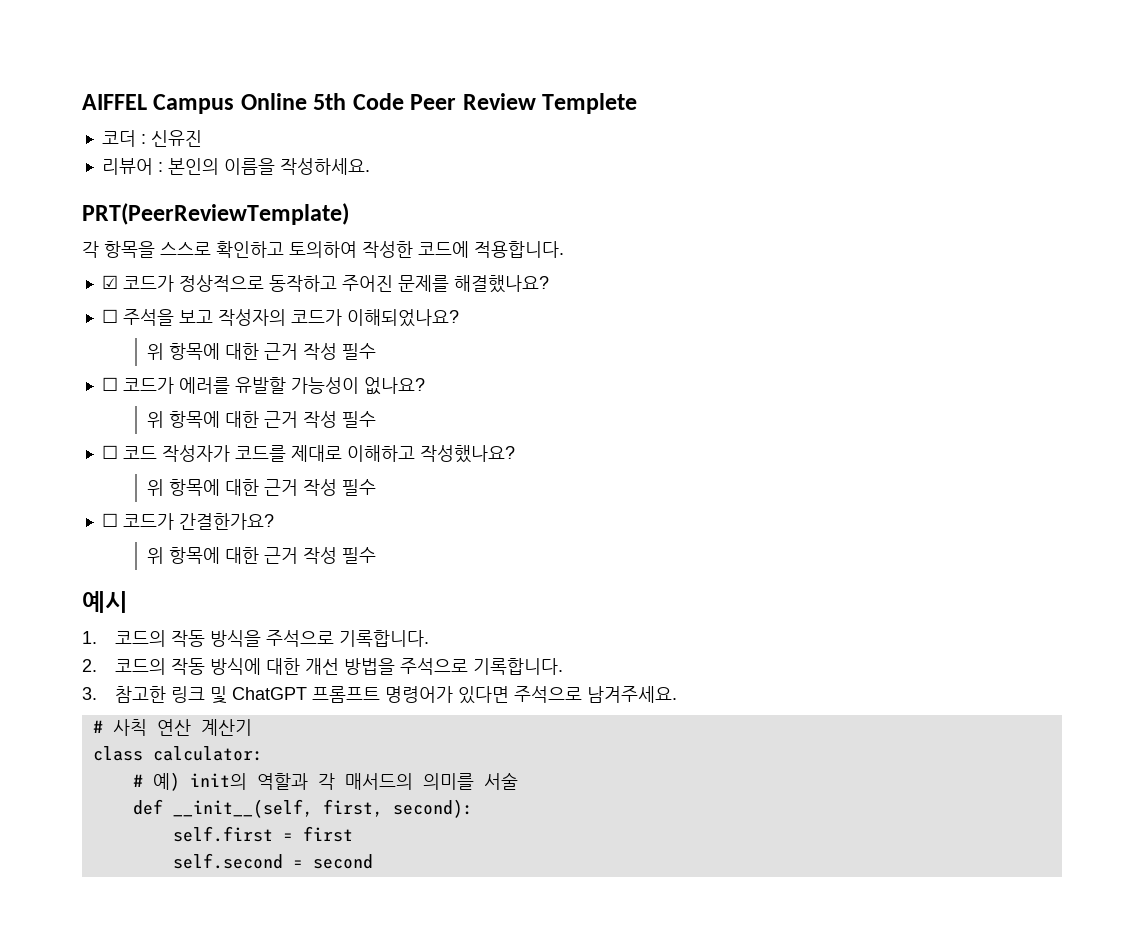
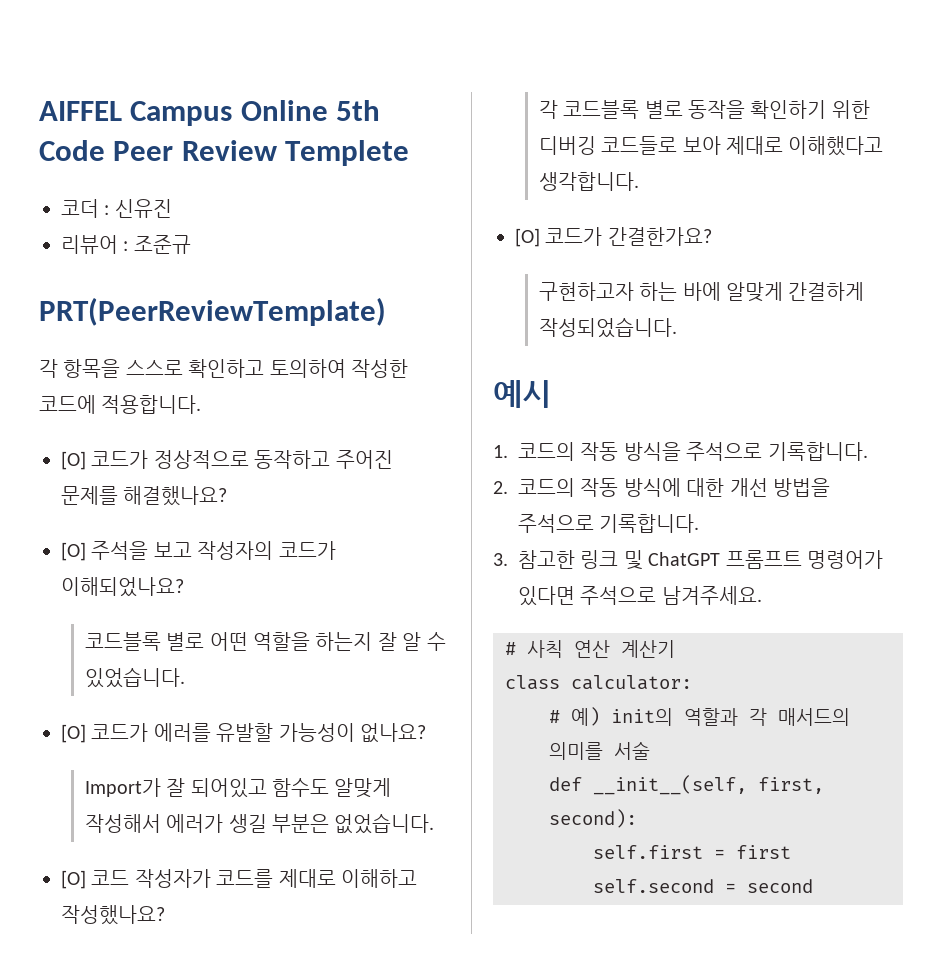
- 리뷰어 : 본인의 이름을 작성하세요.
+ 리뷰어 : 조준규
- ☑ 코드가 정상적으로 동작하고 주어진 문제를 해결했나요?
+ [O] 코드가 정상적으로 동작하고 주어진 문제를 해결했나요?
- ☐ 주석을 보고 작성자의 코드가 이해되었나요?
- 위 항목에 대한 근거 작성 필수
- ☐ 코드가 에러를 유발할 가능성이 없나요?
- 위 항목에 대한 근거 작성 필수
- ☐ 코드 작성자가 코드를 제대로 이해하고 작성했나요?
- 위 항목에 대한 근거 작성 필수
- ☐ 코드가 간결한가요?
- 위 항목에 대한 근거 작성 필수
+ [O] 주석을 보고 작성자의 코드가 이해되었나요?
+ 코드블록 별로 어떤 역할을 하는지 잘 알 수 있었습니다.
+ [O] 코드가 에러를 유발할 가능성이 없나요?
+ Import가 잘 되어있고 함수도 알맞게 작성해서 에러가 생길 부분은 없었습니다.
+ [O] 코드 작성자가 코드를 제대로 이해하고 작성했나요?
+ 각 코드블록 별로 동작을 확인하기 위한 디버깅 코드들로 보아 제대로 이해했다고 생각합니다.
+ [O] 코드가 간결한가요?
+ 구현하고자 하는 바에 알맞게 간결하게 작성되었습니다.

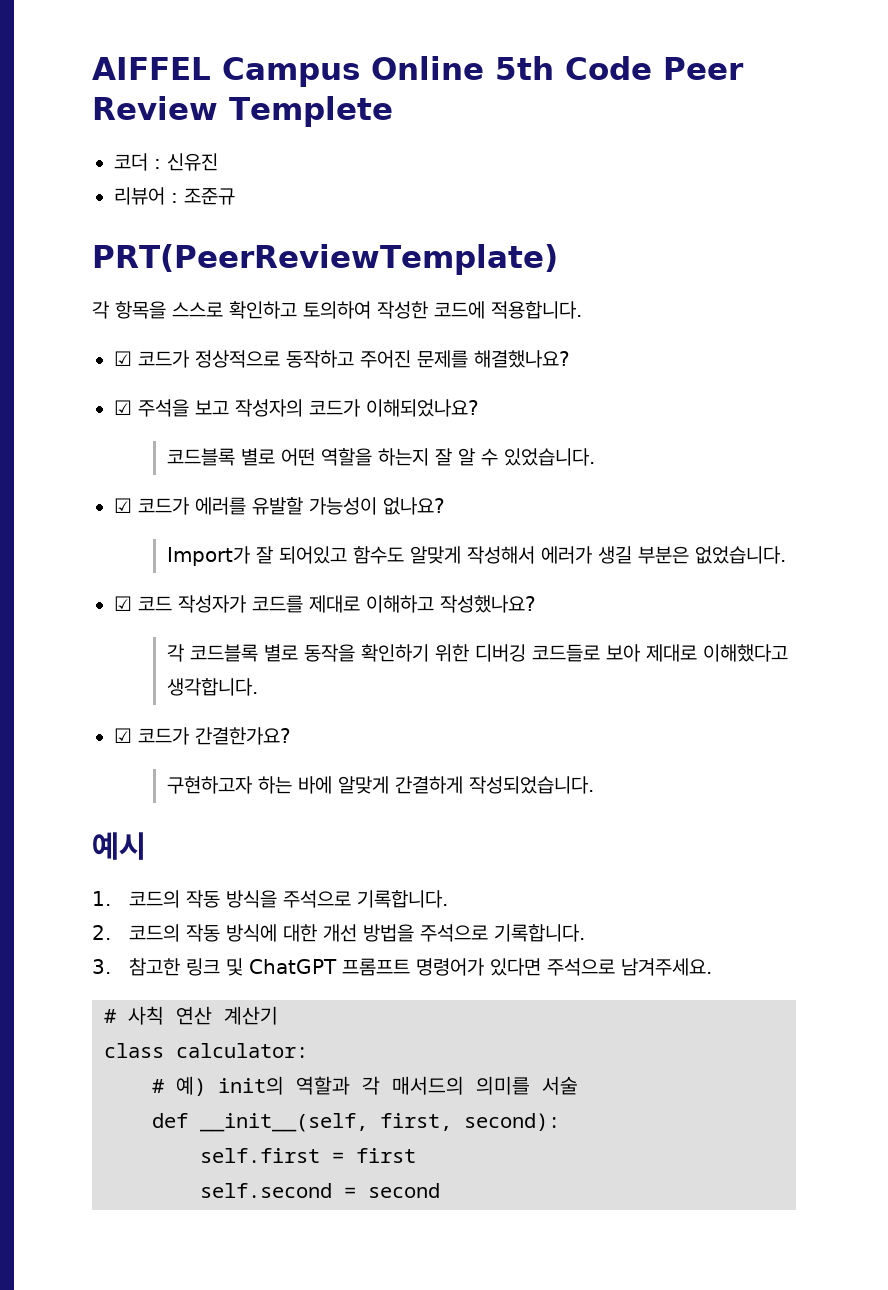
- [O] 코드가 정상적으로 동작하고 주어진 문제를 해결했나요?
+ ☑ 코드가 정상적으로 동작하고 주어진 문제를 해결했나요?
- [O] 주석을 보고 작성자의 코드가 이해되었나요?
+ ☑ 주석을 보고 작성자의 코드가 이해되었나요?
- [O] 코드가 에러를 유발할 가능성이 없나요?
+ ☑ 코드가 에러를 유발할 가능성이 없나요?
- [O] 코드 작성자가 코드를 제대로 이해하고 작성했나요?
+ ☑ 코드 작성자가 코드를 제대로 이해하고 작성했나요?
- [O] 코드가 간결한가요?
+ ☑ 코드가 간결한가요?

